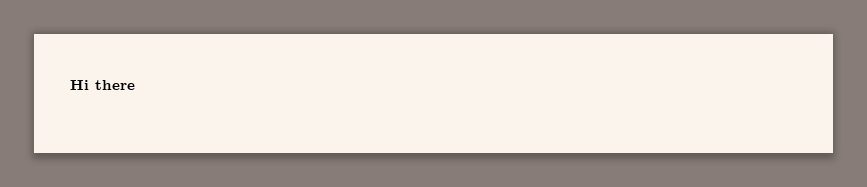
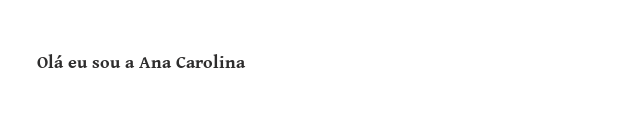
- Hi there
+ Olá eu sou a Ana Carolina

